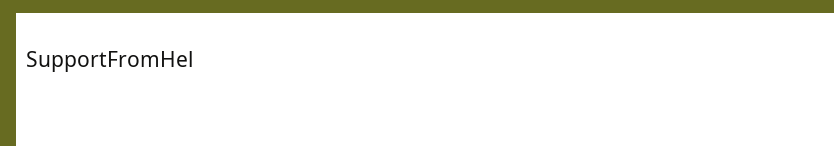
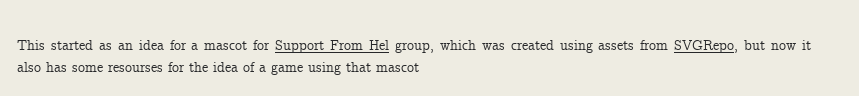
- SupportFromHel
+ This started as an idea for a mascot for Support From Hel group, which was created using assets from SVGRepo, but now it also has some resourses for the idea of a game using that mascot

